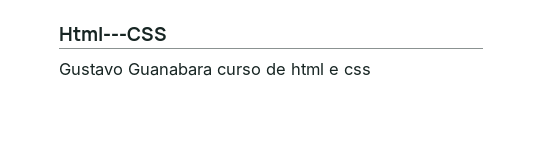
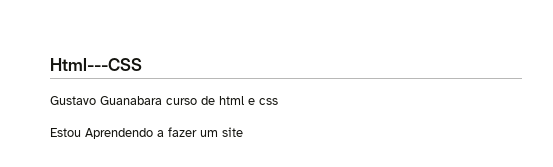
+ Estou Aprendendo a fazer um site

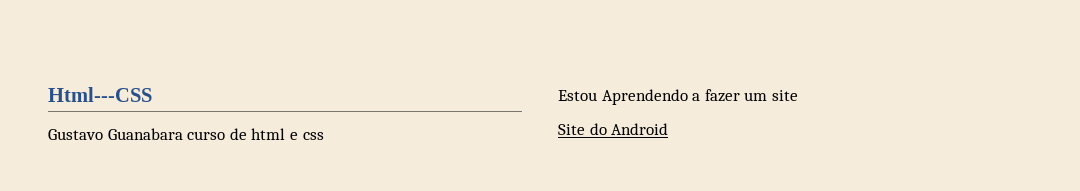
+ Site do Android

